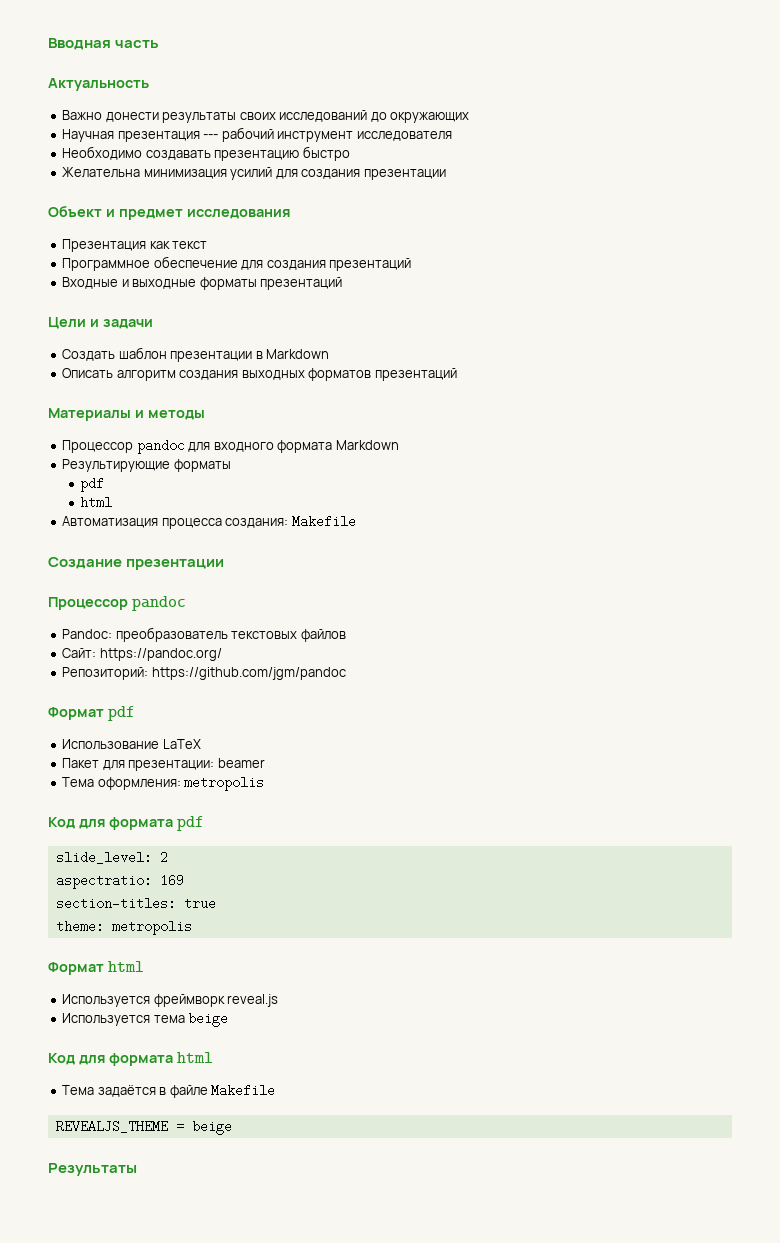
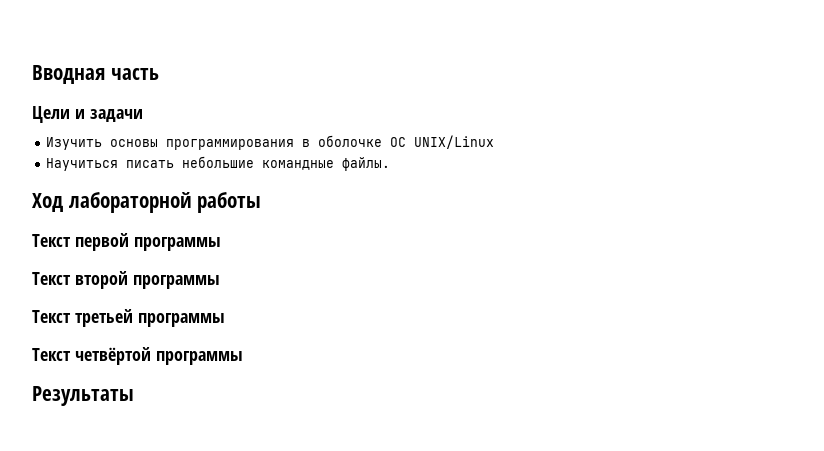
- Актуальность
- Важно донести результаты своих исследований до окружающих
- Научная презентация --- рабочий инструмент исследователя
- Необходимо создавать презентацию быстро
- Желательна минимизация усилий для создания презентации
- Объект и предмет исследования
- Презентация как текст
- Программное обеспечение для создания презентаций
- Входные и выходные форматы презентаций
  Цели и задачи
- Создать шаблон презентации в Markdown
- Описать алгоритм создания выходных форматов презентаций
- Материалы и методы
- Процессор pandoc для входного формата Markdown
- Результирующие форматы
- pdf
- html
- Автоматизация процесса создания: Makefile
- Создание презентации
- Процессор pandoc
- Pandoc: преобразователь текстовых файлов
- Сайт: https://pandoc.org/
- Репозиторий: https://github.com/jgm/pandoc
- Формат pdf
- Использование LaTeX
- Пакет для презентации: beamer
- Тема оформления: metropolis
- Код для формата pdf
- slide_level: 2
- aspectratio: 169
- section-titles: true
- theme: metropolis
- Формат html
- Используется фреймворк reveal.js
- Используется тема beige
- Код для формата html
- Тема задаётся в файле Makefile
- REVEALJS_THEME = beige
+ Изучить основы программирования в оболочке ОС UNIX/Linux
+ Научиться писать небольшие командные файлы.
+ Ход лабораторной работы
+ Текст первой программы
+ Текст второй программы
+ Текст третьей программы
+ Текст четвёртой программы

